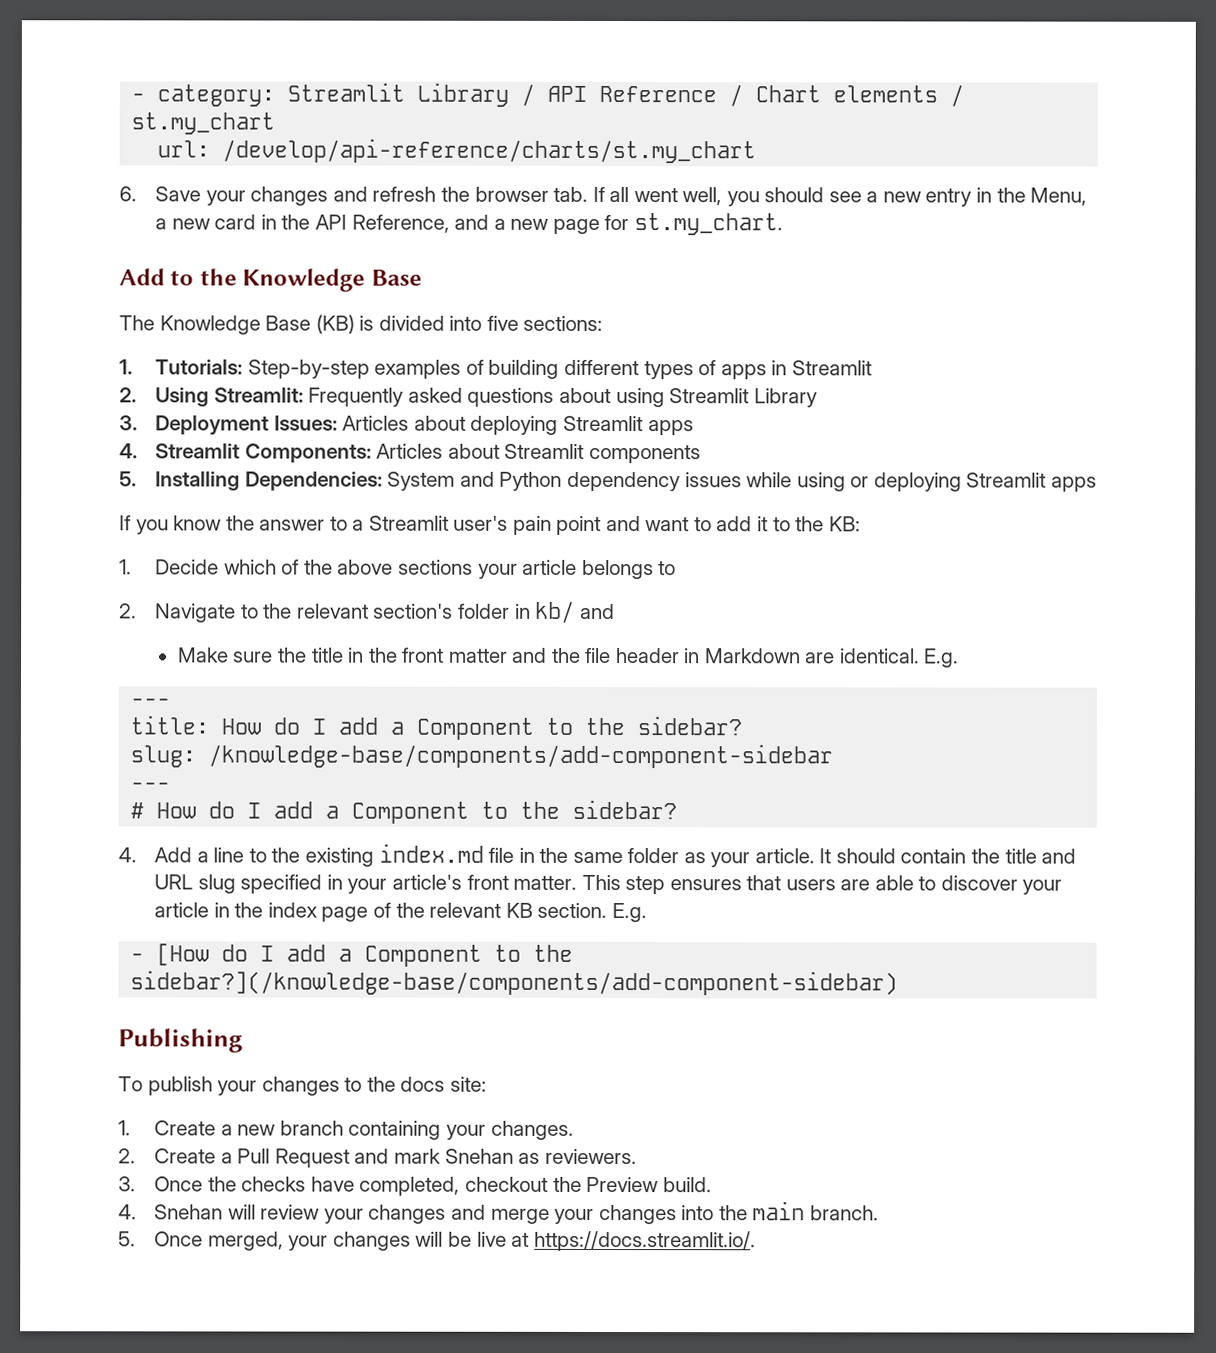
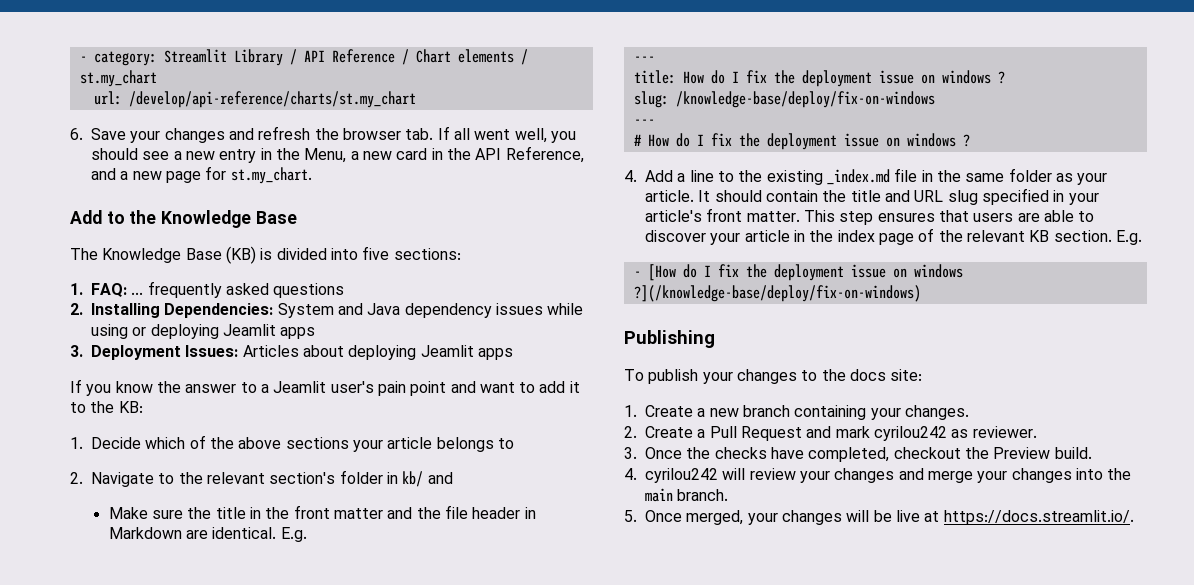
- 1. Tutorials: Step-by-step examples of building different types of apps in Streamlit
- 2. Using Streamlit: Frequently asked questions about using Streamlit Library
+ 1. FAQ: ... frequently asked questions
+ 2. Installing Dependencies: System and Java dependency issues while using or deploying Jeamlit apps
- 3. Deployment Issues: Articles about deploying Streamlit apps
- 4. Streamlit Components: Articles about Streamlit components
- 5. Installing Dependencies: System and Python dependency issues while using or deploying Streamlit apps
+ 3. Deployment Issues: Articles about deploying Jeamlit apps
- If you know the answer to a Streamlit user's pain point and want to add it to the KB:
+ If you know the answer to a Jeamlit user's pain point and want to add it to the KB:
- title: How do I add a Component to the sidebar?
+ title: How do I fix the deployment issue on windows ?
- slug: /knowledge-base/components/add-component-sidebar
+ slug: /knowledge-base/deploy/fix-on-windows
- # How do I add a Component to the sidebar?
+ # How do I fix the deployment issue on windows ?
- 4. Add a line to the existing index.md file in the same folder as your article.
+ 4. Add a line to the existing _index.md file in the same folder as your article.
- - [How do I add a Component to the sidebar?](/knowledge-base/components/add-component-sidebar)
+ - [How do I fix the deployment issue on windows ?](/knowledge-base/deploy/fix-on-windows)
- 2. Create a Pull Request and mark Snehan as reviewers.
+ 2. Create a Pull Request and mark cyrilou242 as reviewer.
- 4. Snehan will review your changes and merge your changes into the main branch.
+ 4. cyrilou242 will review your changes and merge your changes into the main branch.

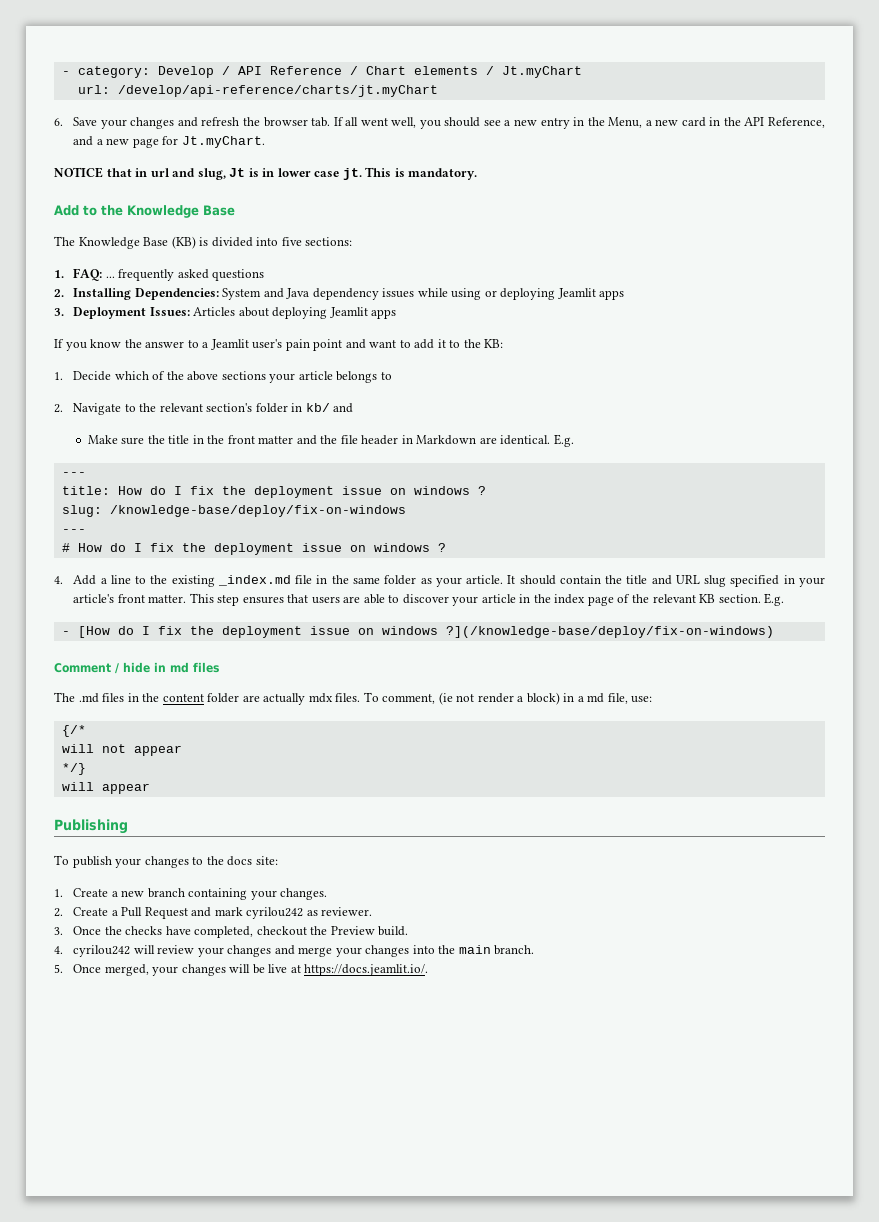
- - category: Streamlit Library / API Reference / Chart elements / st.my_chart
+ - category: Develop / API Reference / Chart elements / Jt.myChart
- url: /develop/api-reference/charts/st.my_chart
+ url: /develop/api-reference/charts/jt.myChart
- 6. Save your changes and refresh the browser tab. If all went well, you should see a new entry in the Menu, a new card in the API Reference, and a new page for st.my_chart.
+ 6. Save your changes and refresh the browser tab. If all went well, you should see a new entry in the Menu, a new card in the API Reference, and a new page for Jt.myChart.
+ NOTICE that in url and slug, Jt is in lower case jt. This is mandatory.
+ Comment / hide in md files
+ The .md files in the content folder are actually mdx files. To comment, (ie not render a block) in a md file, use:
+ {/*
+ will not appear
+ */}
+ will appear
- 5. Once merged, your changes will be live at https://docs.streamlit.io/.
+ 5. Once merged, your changes will be live at https://docs.jeamlit.io/.

